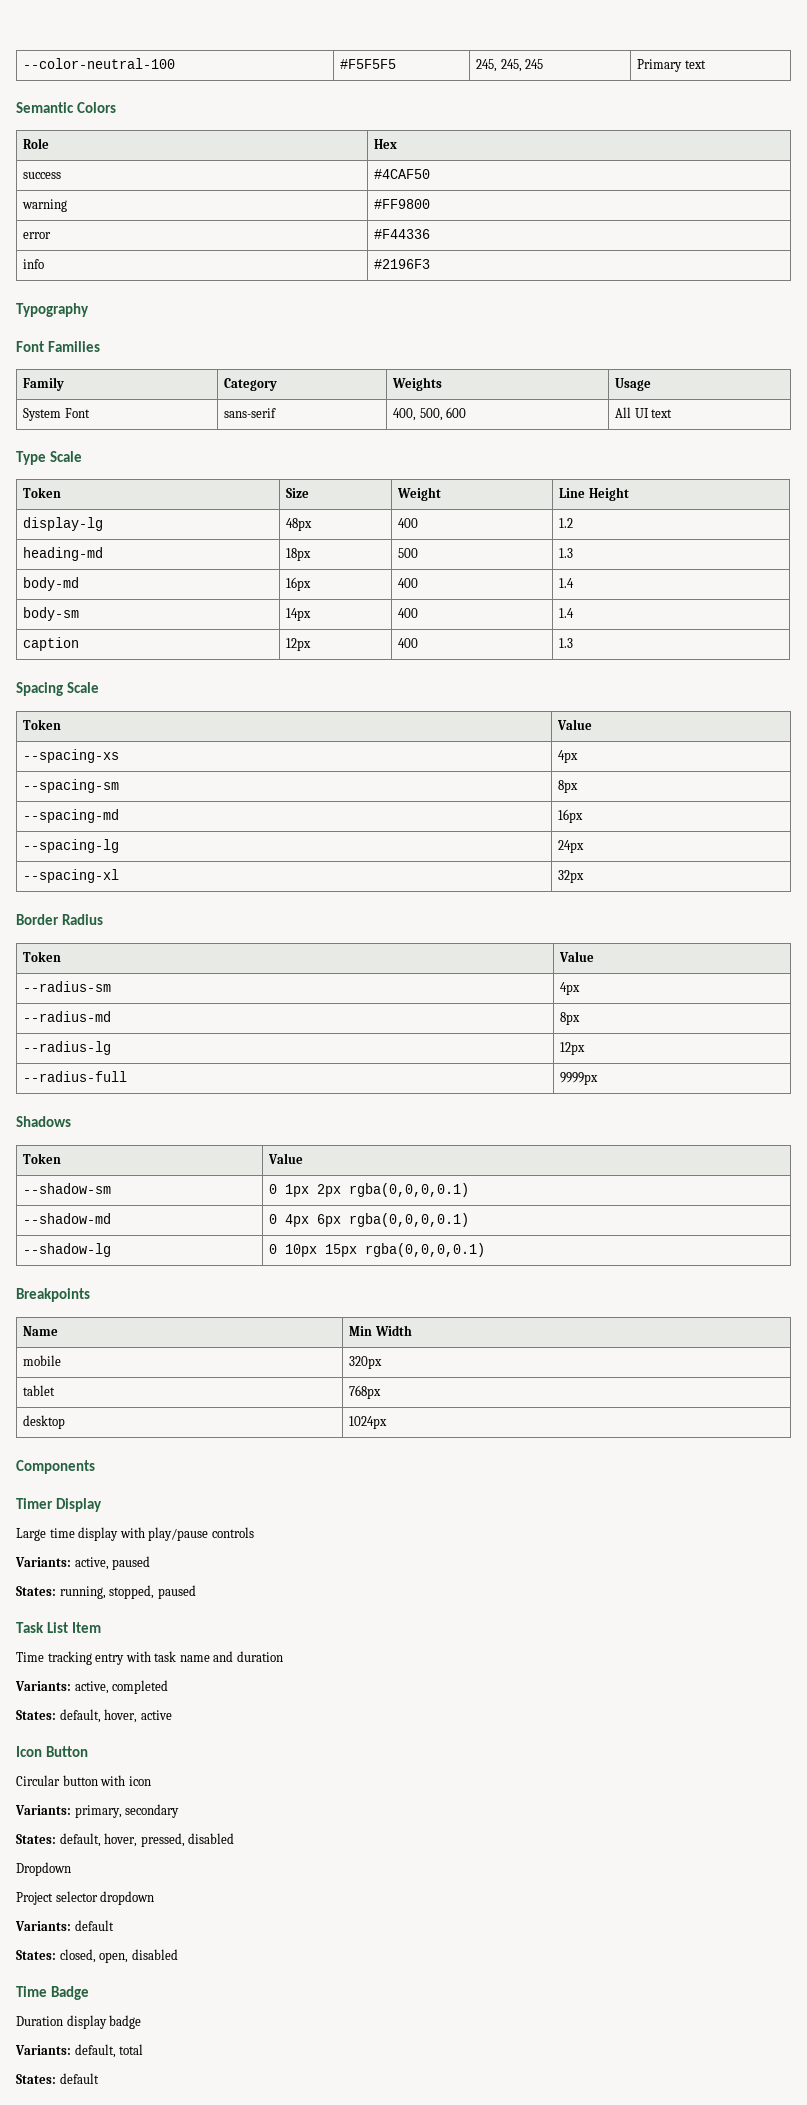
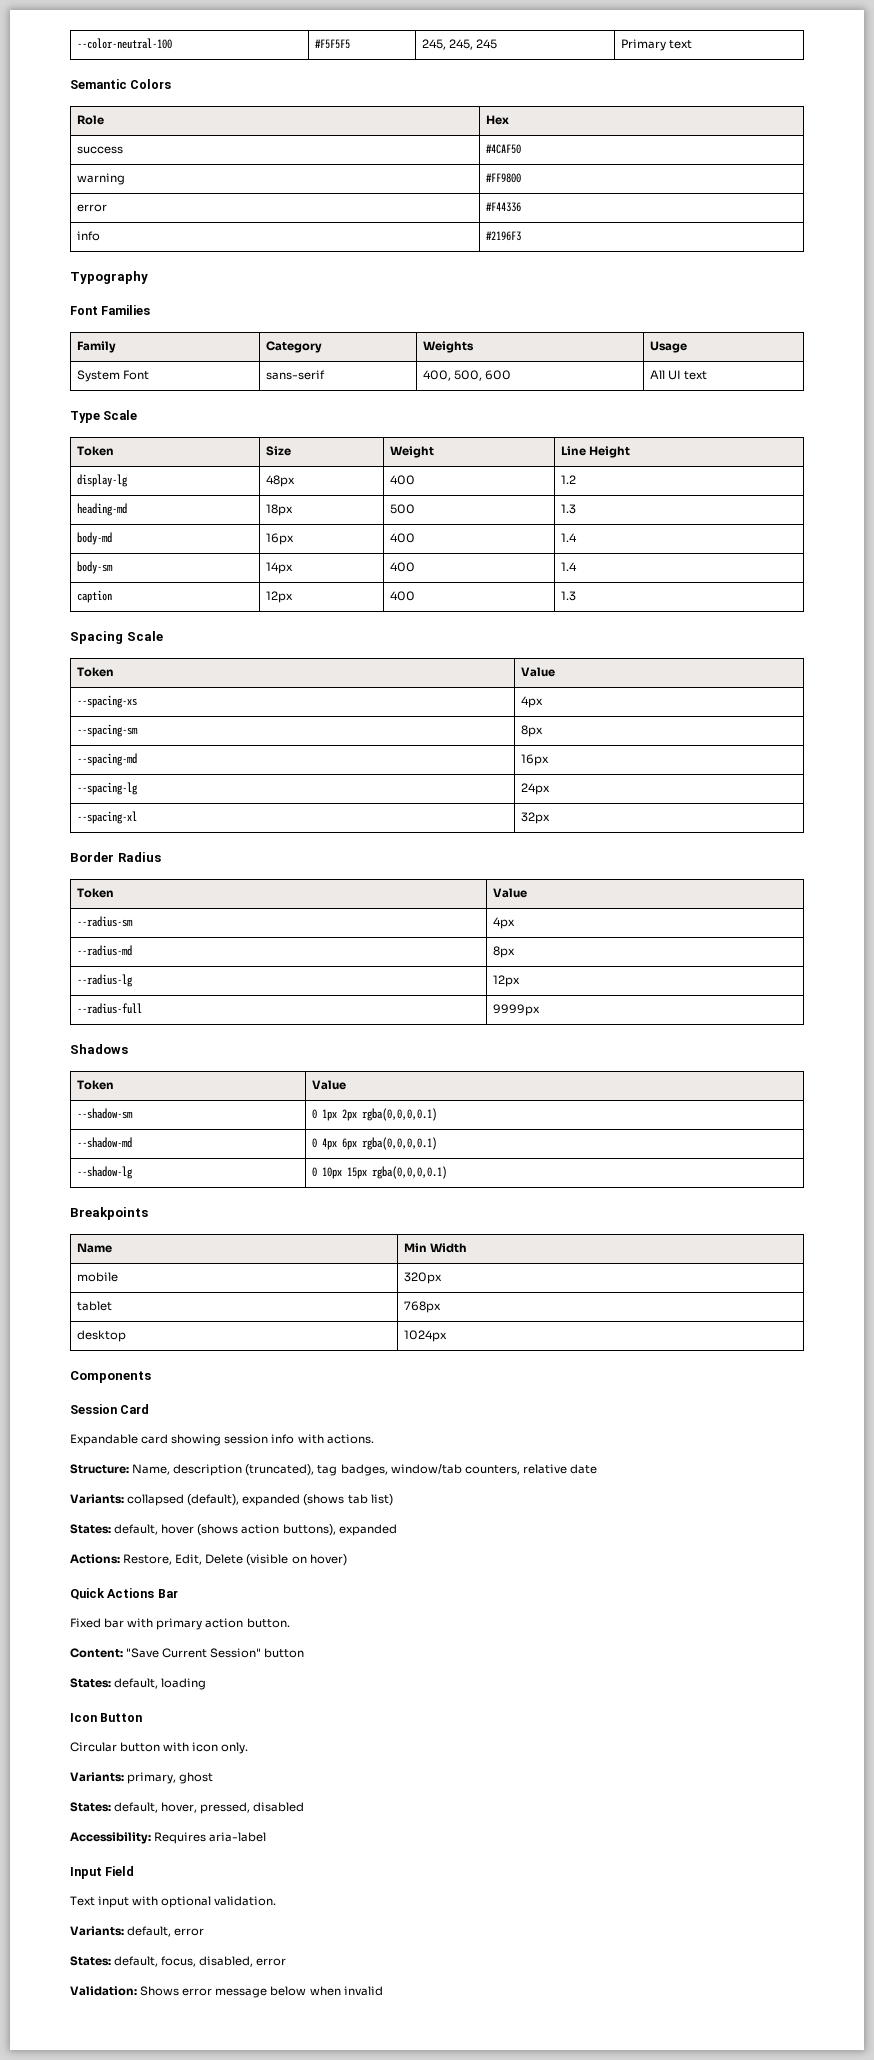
- Timer Display
- Large time display with play/pause controls
- Variants: active, paused
- States: running, stopped, paused
- Task List Item
- Time tracking entry with task name and duration
- Variants: active, completed
- States: default, hover, active
+ Session Card
+ Expandable card showing session info with actions.
+ Structure: Name, description (truncated), tag badges, window/tab counters, relative date
+ Variants: collapsed (default), expanded (shows tab list)
+ States: default, hover (shows action buttons), expanded
+ Actions: Restore, Edit, Delete (visible on hover)
+ Quick Actions Bar
+ Fixed bar with primary action button.
+ Content: "Save Current Session" button
+ States: default, loading
- Circular button with icon
+ Circular button with icon only.
- Variants: primary, secondary
+ Variants: primary, ghost
- Dropdown
- Project selector dropdown
- Variants: default
- States: closed, open, disabled
- Time Badge
- Duration display badge
+ Accessibility: Requires aria-label
+ Input Field
+ Text input with optional validation.
- Variants: default, total
- States: default
+ Variants: default, error
+ States: default, focus, disabled, error
+ Validation: Shows error message below when invalid

